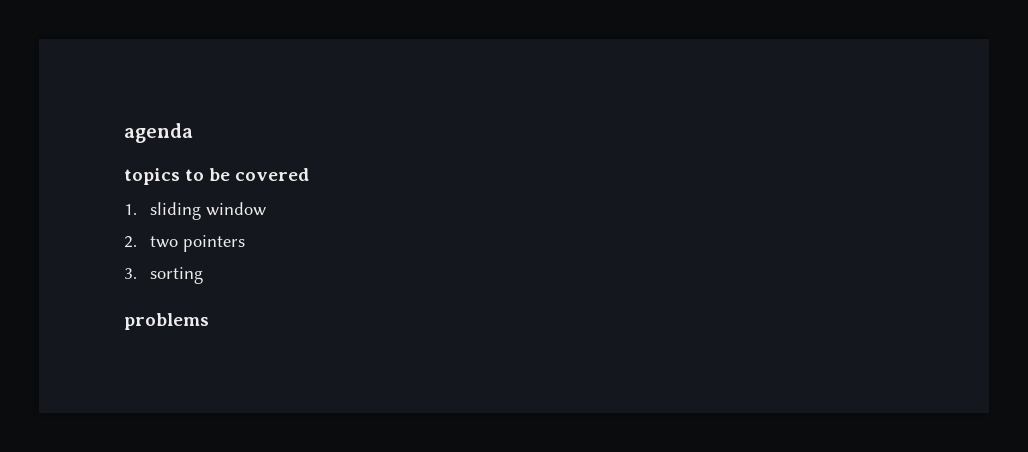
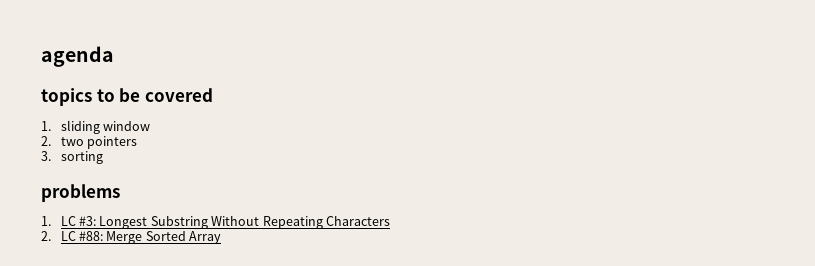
+ 1. LC #3: Longest Substring Without Repeating Characters
+ 2. LC #88: Merge Sorted Array

